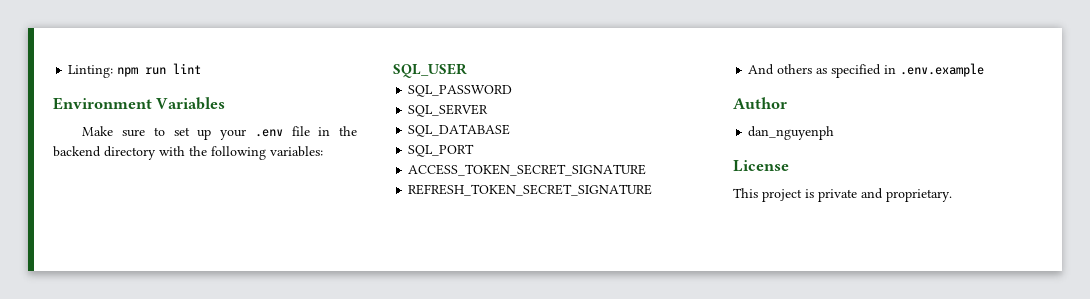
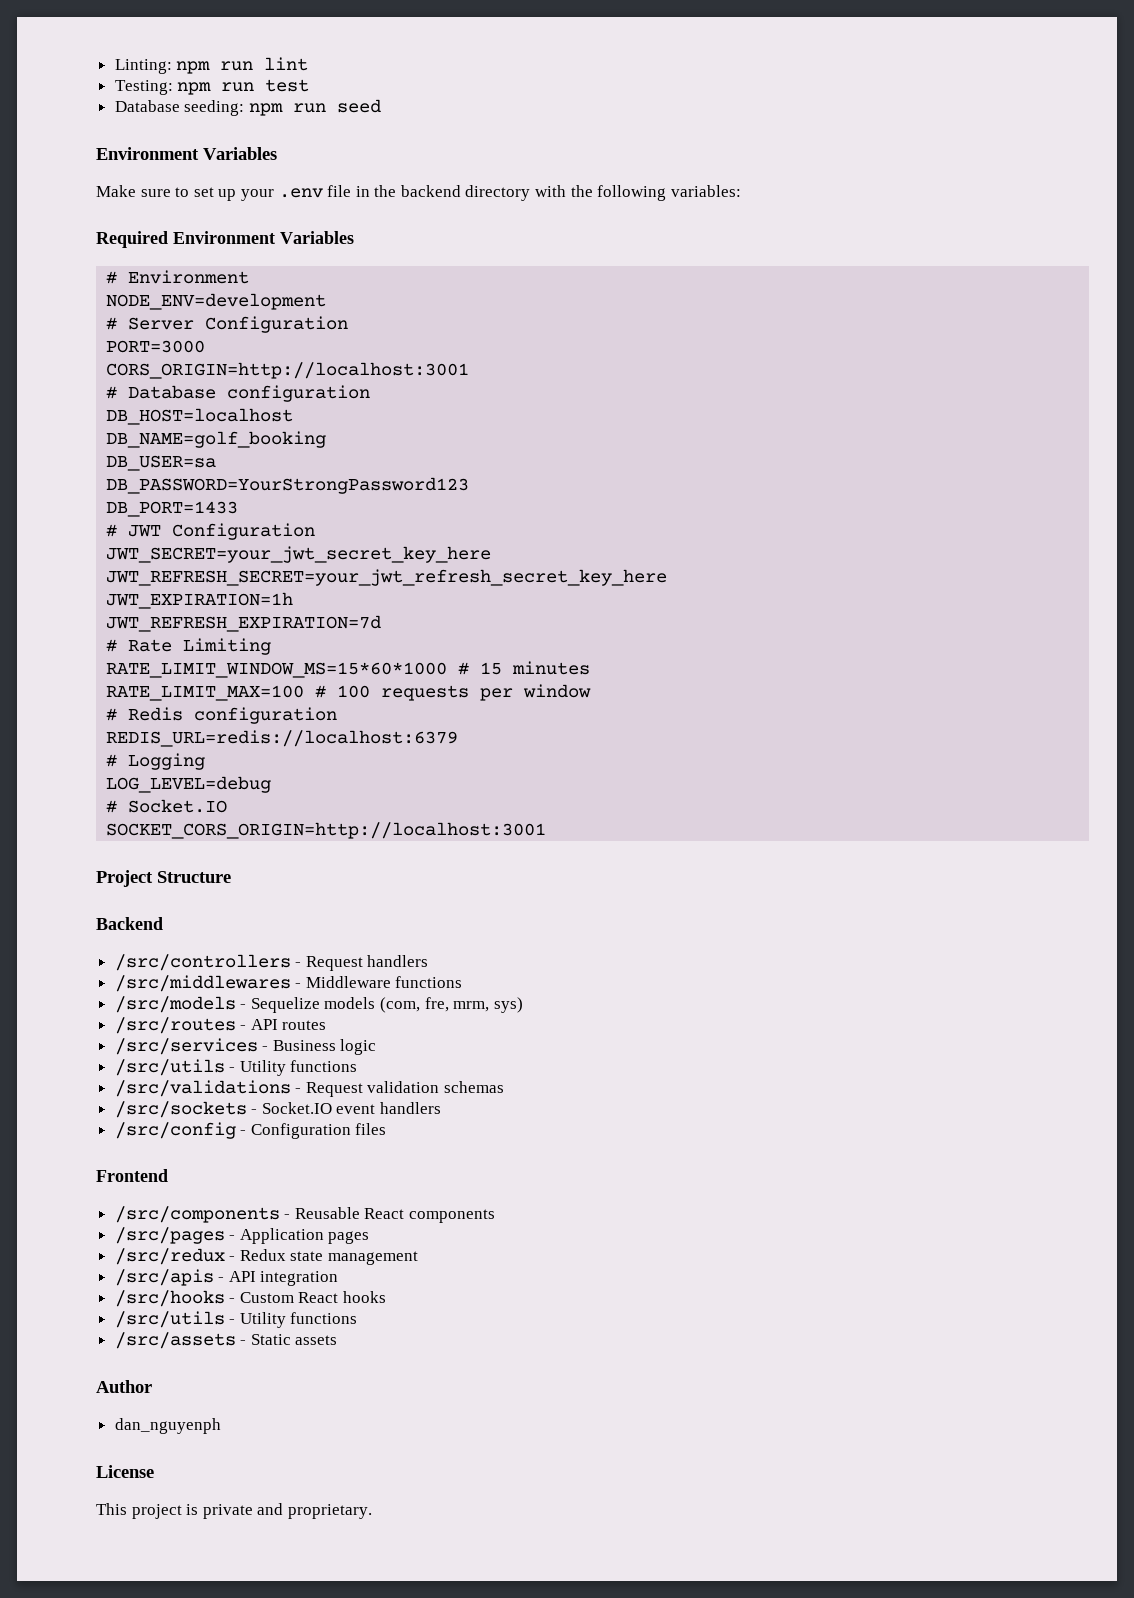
+ Testing: npm run test
+ Database seeding: npm run seed
- SQL_USER
- SQL_PASSWORD
- SQL_SERVER
- SQL_DATABASE
- SQL_PORT
- ACCESS_TOKEN_SECRET_SIGNATURE
- REFRESH_TOKEN_SECRET_SIGNATURE
- And others as specified in .env.example
+ Required Environment Variables
+ # Environment
+ NODE_ENV=development
+ # Server Configuration
+ PORT=3000
+ CORS_ORIGIN=http://localhost:3001
+ # Database configuration
+ DB_HOST=localhost
+ DB_NAME=golf_booking
+ DB_USER=sa
+ DB_PASSWORD=YourStrongPassword123
+ DB_PORT=1433
+ # JWT Configuration
+ JWT_SECRET=your_jwt_secret_key_here
+ JWT_REFRESH_SECRET=your_jwt_refresh_secret_key_here
+ JWT_EXPIRATION=1h
+ JWT_REFRESH_EXPIRATION=7d
+ # Rate Limiting
+ RATE_LIMIT_WINDOW_MS=15*60*1000 # 15 minutes
+ RATE_LIMIT_MAX=100 # 100 requests per window
+ # Redis configuration
+ REDIS_URL=redis://localhost:6379
+ # Logging
+ LOG_LEVEL=debug
+ # Socket.IO
+ SOCKET_CORS_ORIGIN=http://localhost:3001
+ Project Structure
+ Backend
+ /src/controllers - Request handlers
+ /src/middlewares - Middleware functions
+ /src/models - Sequelize models (com, fre, mrm, sys)
+ /src/routes - API routes
+ /src/services - Business logic
+ /src/utils - Utility functions
+ /src/validations - Request validation schemas
+ /src/sockets - Socket.IO event handlers
+ /src/config - Configuration files
+ Frontend
+ /src/components - Reusable React components
+ /src/pages - Application pages
+ /src/redux - Redux state management
+ /src/apis - API integration
+ /src/hooks - Custom React hooks
+ /src/utils - Utility functions
+ /src/assets - Static assets

